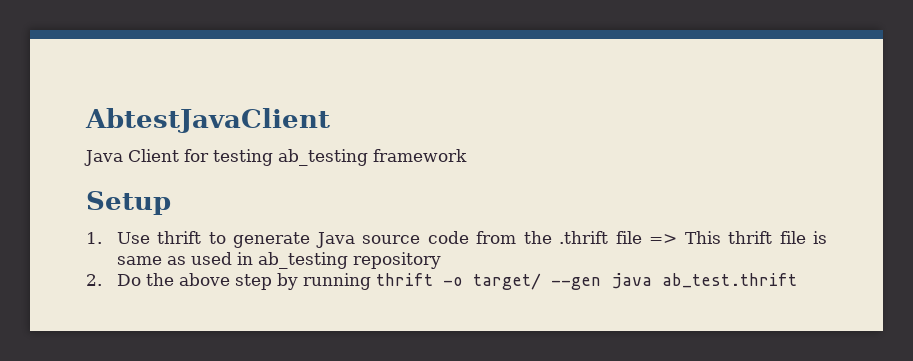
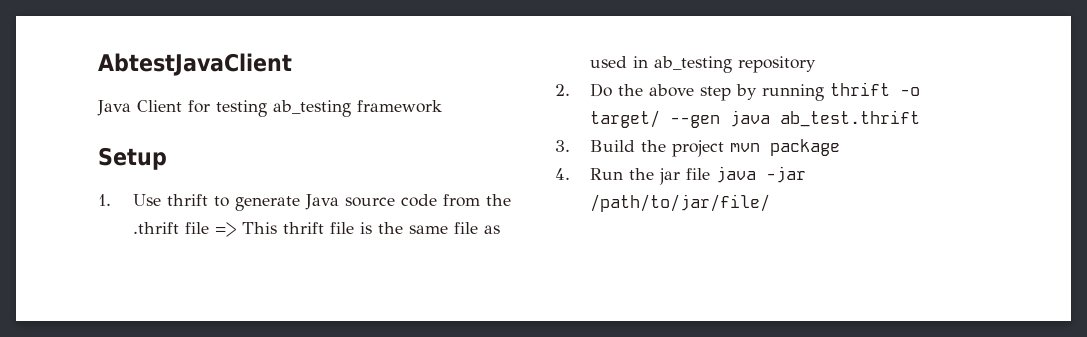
- 1. Use thrift to generate Java source code from the .thrift file => This thrift file is same as used in ab_testing repository
+ 1. Use thrift to generate Java source code from the .thrift file => This thrift file is the same file as used in ab_testing repository
+ 3. Build the project mvn package
+ 4. Run the jar file java -jar /path/to/jar/file/

